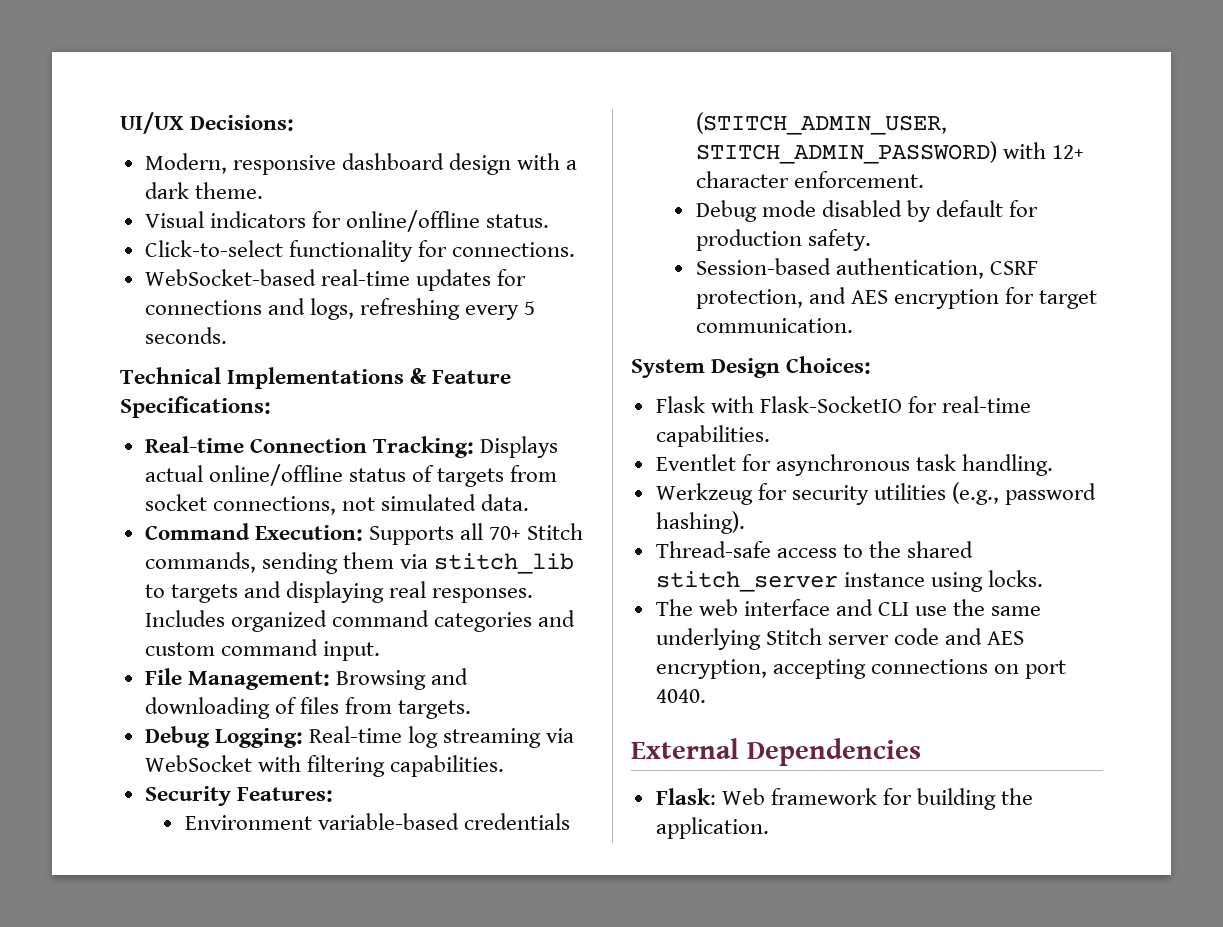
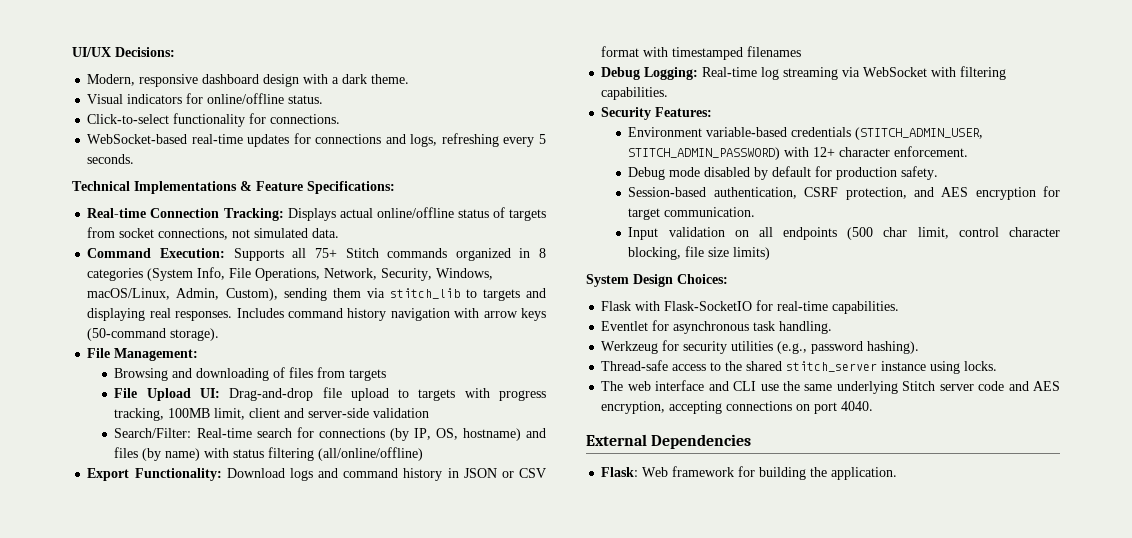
- Command Execution: Supports all 70+ Stitch commands, sending them via stitch_lib to targets and displaying real responses.
+ Command Execution: Supports all 75+ Stitch commands organized in 8 categories (System Info, File Operations, Network, Security, Windows, macOS/Linux, Admin, Custom), sending them via stitch_lib to targets and displaying real responses.
- Includes organized command categories and custom command input.
+ Includes command history navigation with arrow keys (50-command storage).
- File Management: Browsing and downloading of files from targets.
+ File Management:
+ Browsing and downloading of files from targets
+ File Upload UI: Drag-and-drop file upload to targets with progress tracking, 100MB limit, client and server-side validation
+ Search/Filter: Real-time search for connections (by IP, OS, hostname) and files (by name) with status filtering (all/online/offline)
+ Export Functionality: Download logs and command history in JSON or CSV format with timestamped filenames
+ Input validation on all endpoints (500 char limit, control character blocking, file size limits)

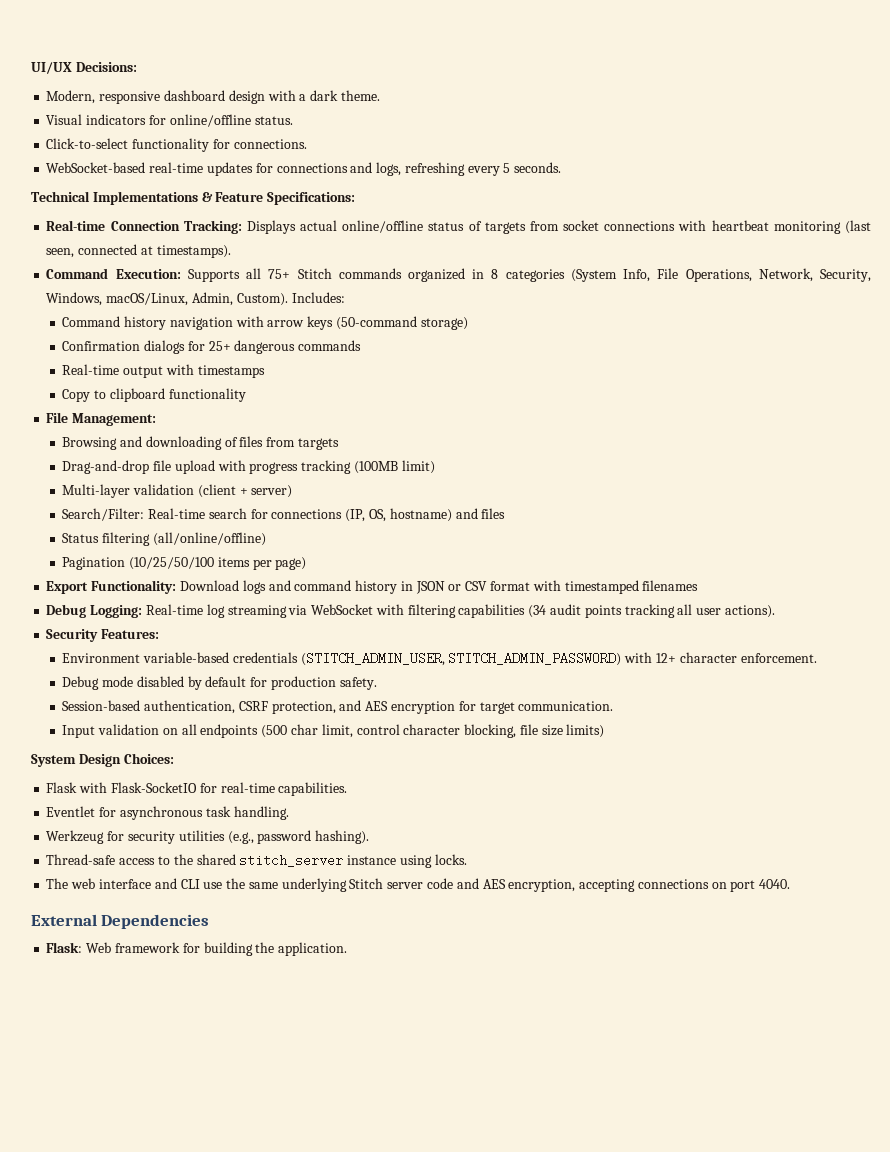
- Real-time Connection Tracking: Displays actual online/offline status of targets from socket connections, not simulated data.
+ Real-time Connection Tracking: Displays actual online/offline status of targets from socket connections with heartbeat monitoring (last seen, connected at timestamps).
- Command Execution: Supports all 75+ Stitch commands organized in 8 categories (System Info, File Operations, Network, Security, Windows, macOS/Linux, Admin, Custom), sending them via stitch_lib to targets and displaying real responses. Includes command history navigation with arrow keys (50-command storage).
+ Command Execution: Supports all 75+ Stitch commands organized in 8 categories (System Info, File Operations, Network, Security, Windows, macOS/Linux, Admin, Custom). Includes:
+ Command history navigation with arrow keys (50-command storage)
+ Confirmation dialogs for 25+ dangerous commands
+ Real-time output with timestamps
+ Copy to clipboard functionality
- File Upload UI: Drag-and-drop file upload to targets with progress tracking, 100MB limit, client and server-side validation
+ Drag-and-drop file upload with progress tracking (100MB limit)
+ Multi-layer validation (client + server)
- Search/Filter: Real-time search for connections (by IP, OS, hostname) and files (by name) with status filtering (all/online/offline)
+ Search/Filter: Real-time search for connections (IP, OS, hostname) and files
+ Status filtering (all/online/offline)
+ Pagination (10/25/50/100 items per page)
- Debug Logging: Real-time log streaming via WebSocket with filtering capabilities.
+ Debug Logging: Real-time log streaming via WebSocket with filtering capabilities (34 audit points tracking all user actions).

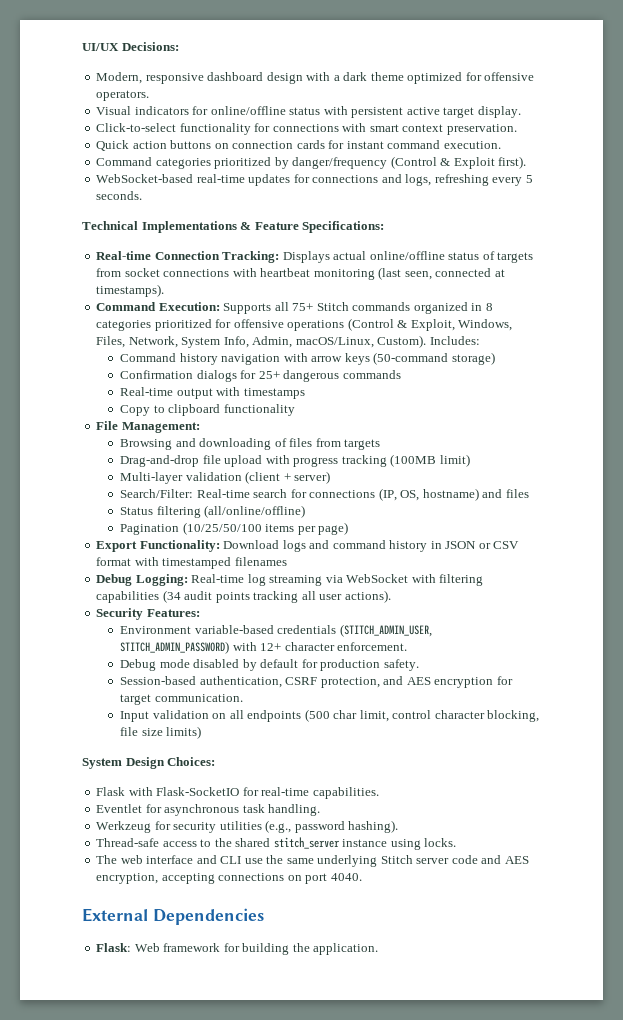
- Modern, responsive dashboard design with a dark theme.
+ Modern, responsive dashboard design with a dark theme optimized for offensive operators.
- Visual indicators for online/offline status.
- Click-to-select functionality for connections.
+ Visual indicators for online/offline status with persistent active target display.
+ Click-to-select functionality for connections with smart context preservation.
+ Quick action buttons on connection cards for instant command execution.
+ Command categories prioritized by danger/frequency (Control & Exploit first).
- Command Execution: Supports all 75+ Stitch commands organized in 8 categories (System Info, File Operations, Network, Security, Windows, macOS/Linux, Admin, Custom).
+ Command Execution: Supports all 75+ Stitch commands organized in 8 categories prioritized for offensive operations (Control & Exploit, Windows, Files, Network, System Info, Admin, macOS/Linux, Custom).

